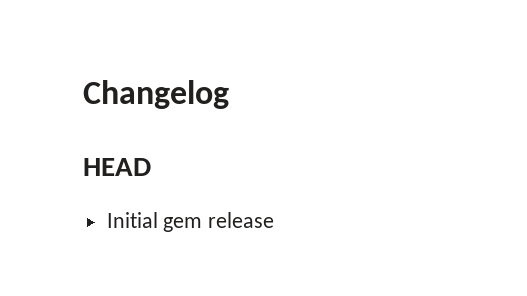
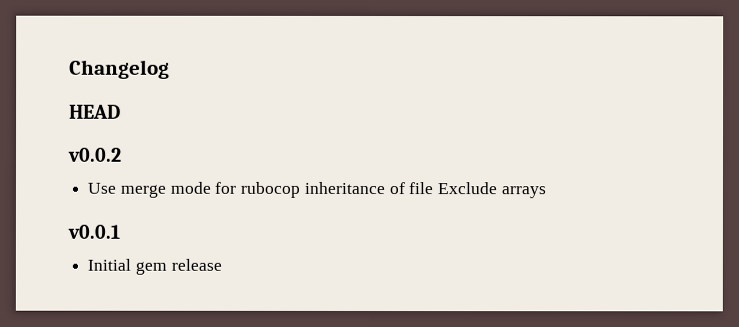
+ v0.0.2
+ Use merge mode for rubocop inheritance of file Exclude arrays
+ v0.0.1

